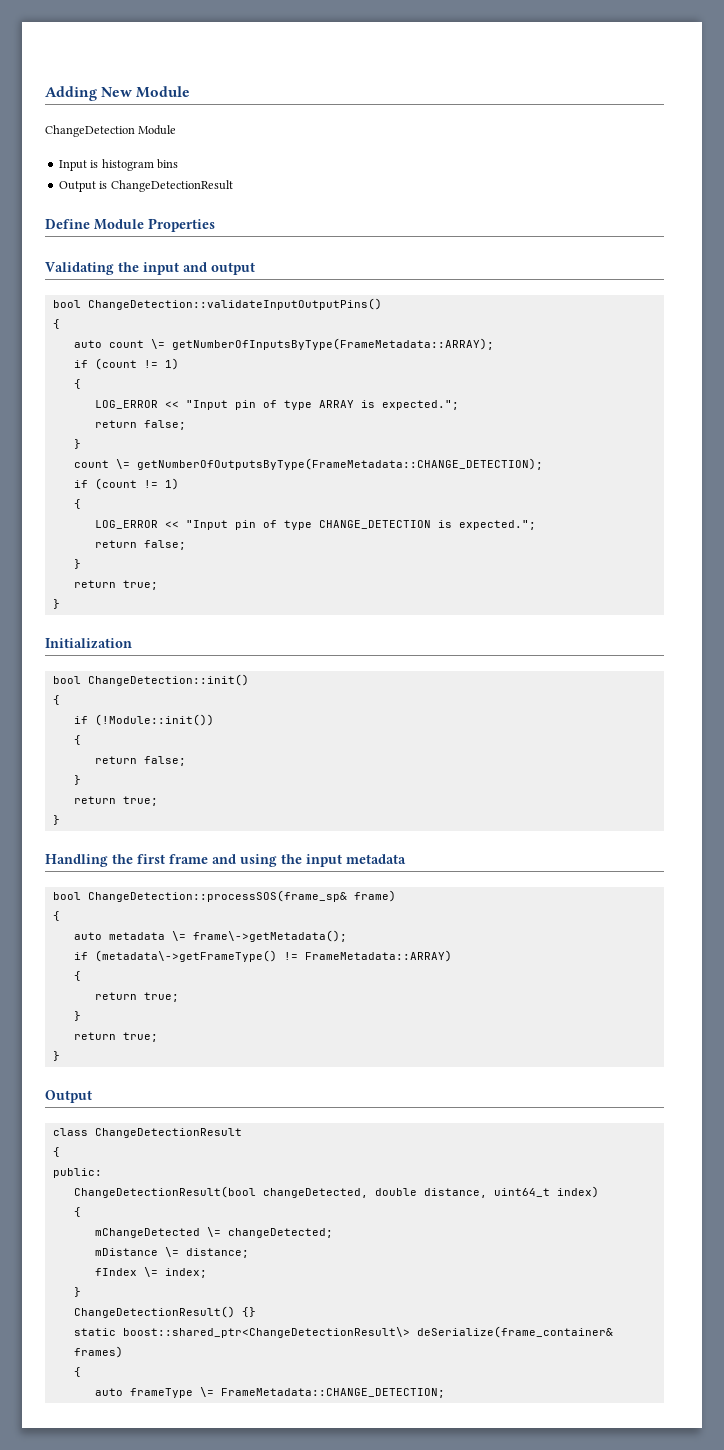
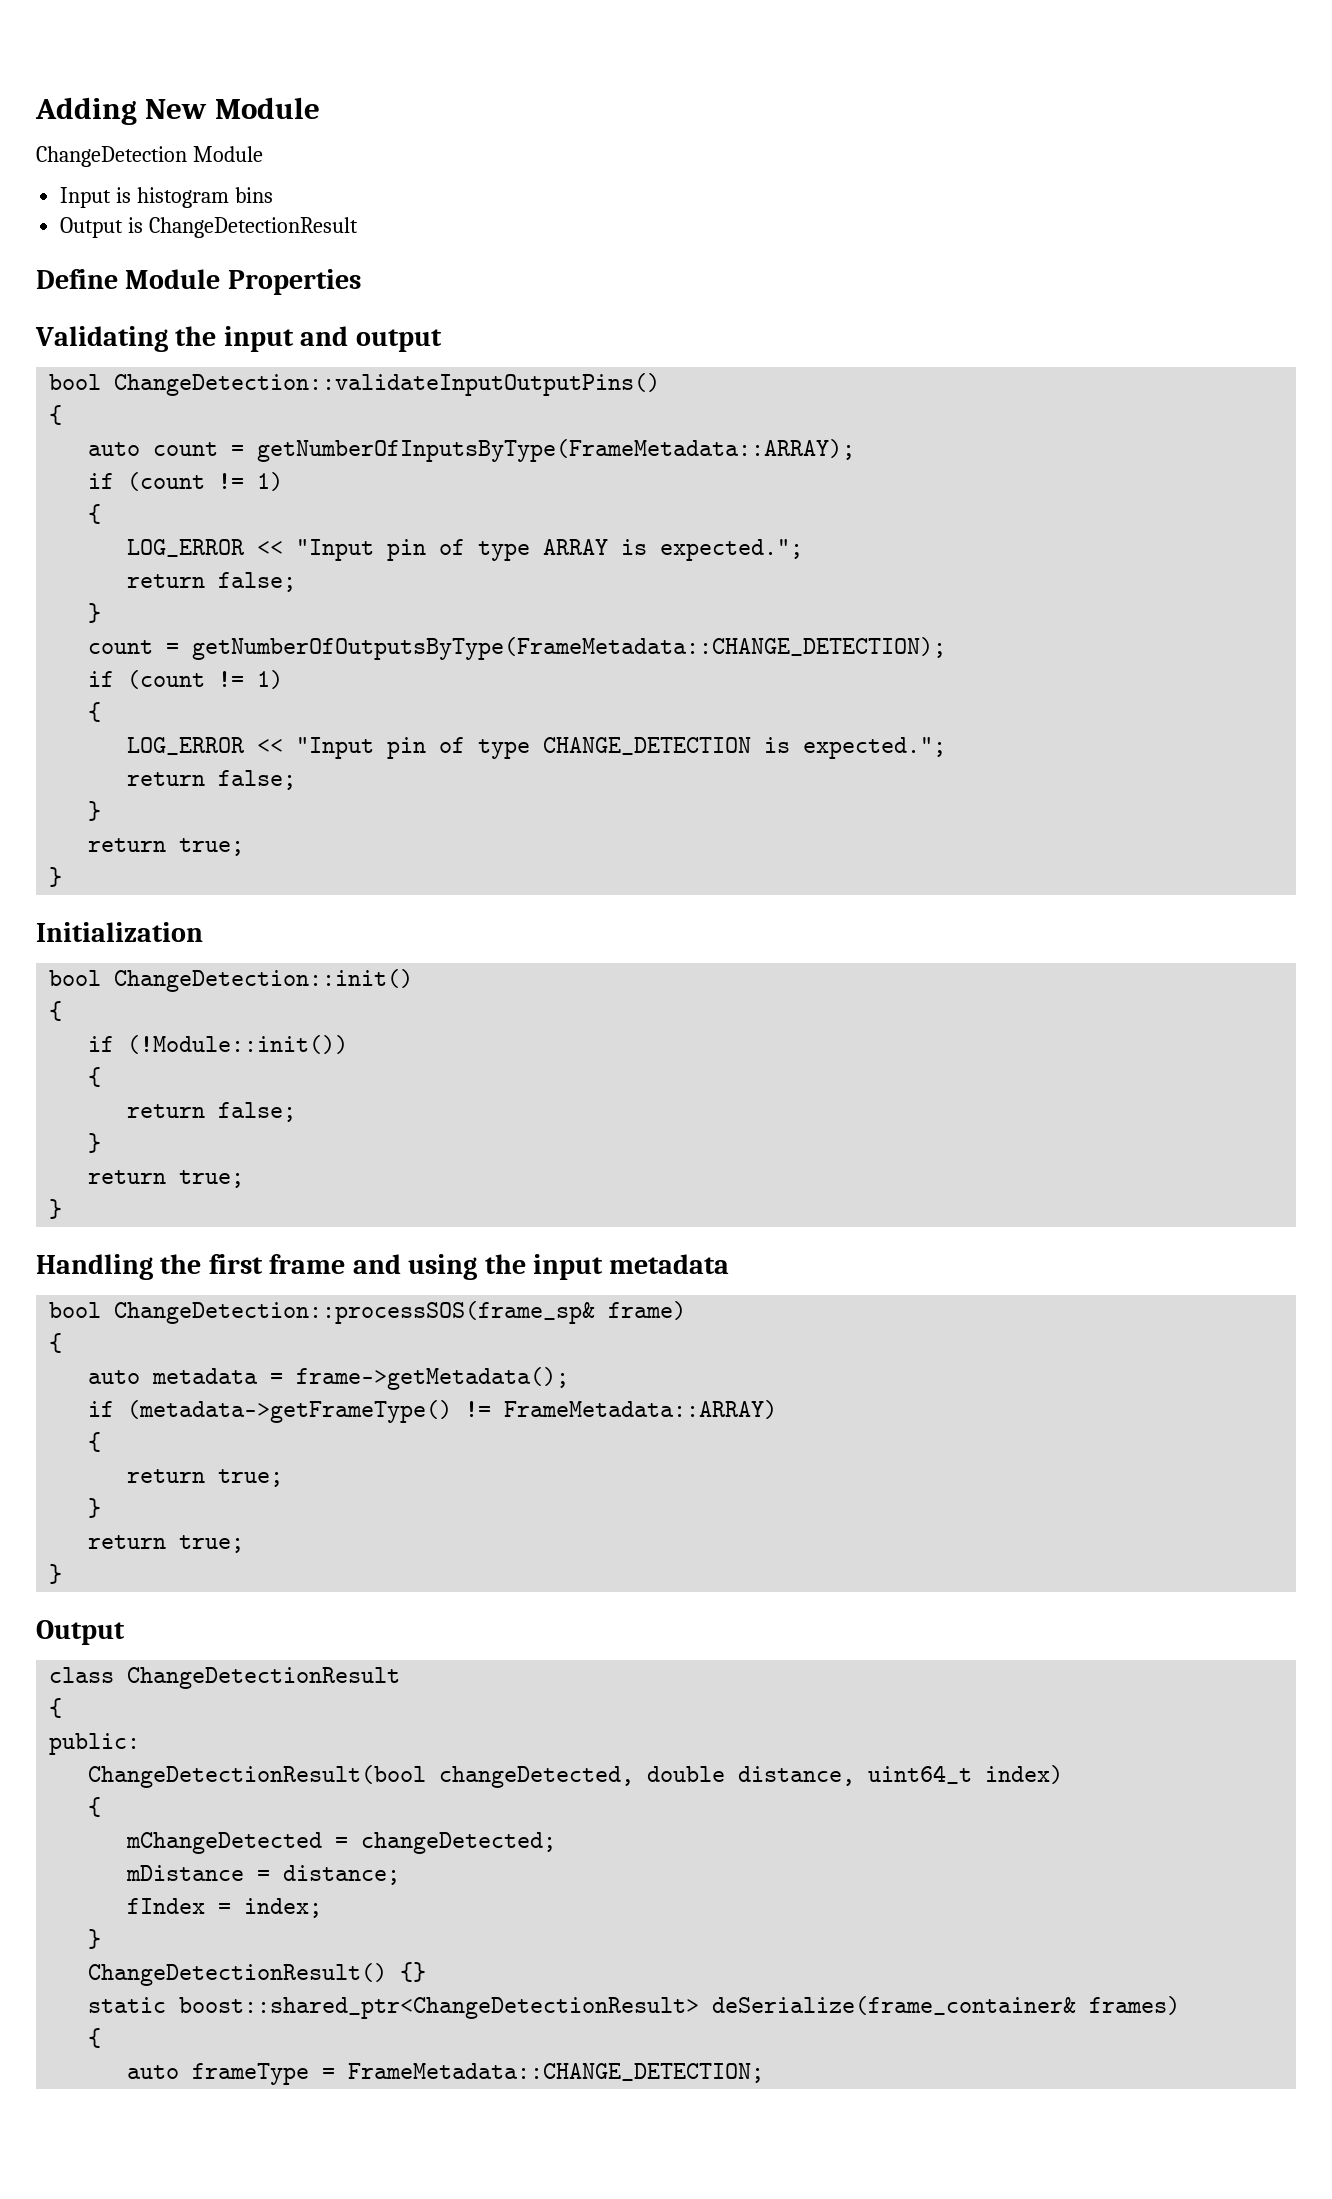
- auto count \= getNumberOfInputsByType(FrameMetadata::ARRAY);
+ auto count = getNumberOfInputsByType(FrameMetadata::ARRAY);
- count \= getNumberOfOutputsByType(FrameMetadata::CHANGE_DETECTION);
+ count = getNumberOfOutputsByType(FrameMetadata::CHANGE_DETECTION);
- auto metadata \= frame\->getMetadata();
- if (metadata\->getFrameType() != FrameMetadata::ARRAY)
+ auto metadata = frame->getMetadata();
+ if (metadata->getFrameType() != FrameMetadata::ARRAY)
- mChangeDetected \= changeDetected;
+ mChangeDetected = changeDetected;
- mDistance \= distance;
+ mDistance = distance;
- fIndex \= index;
+ fIndex = index;
- static boost::shared_ptr<ChangeDetectionResult\> deSerialize(frame_container& frames)
+ static boost::shared_ptr<ChangeDetectionResult> deSerialize(frame_container& frames)
- auto frameType \= FrameMetadata::CHANGE_DETECTION;
+ auto frameType = FrameMetadata::CHANGE_DETECTION;

